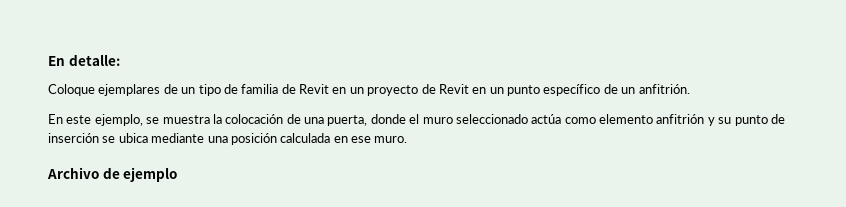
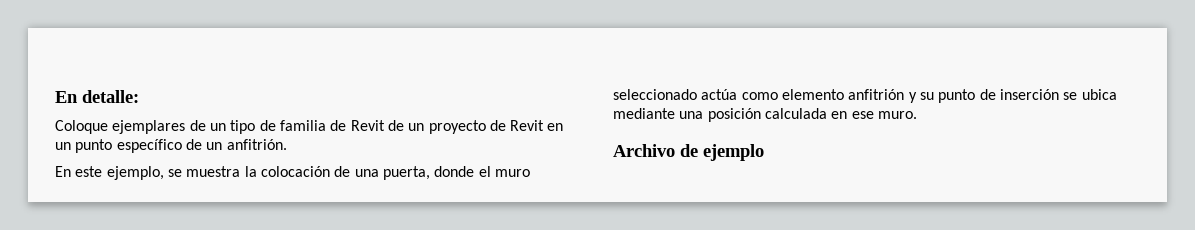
- Coloque ejemplares de un tipo de familia de Revit en un proyecto de Revit en un punto específico de un anfitrión.
+ Coloque ejemplares de un tipo de familia de Revit de un proyecto de Revit en un punto específico de un anfitrión.

